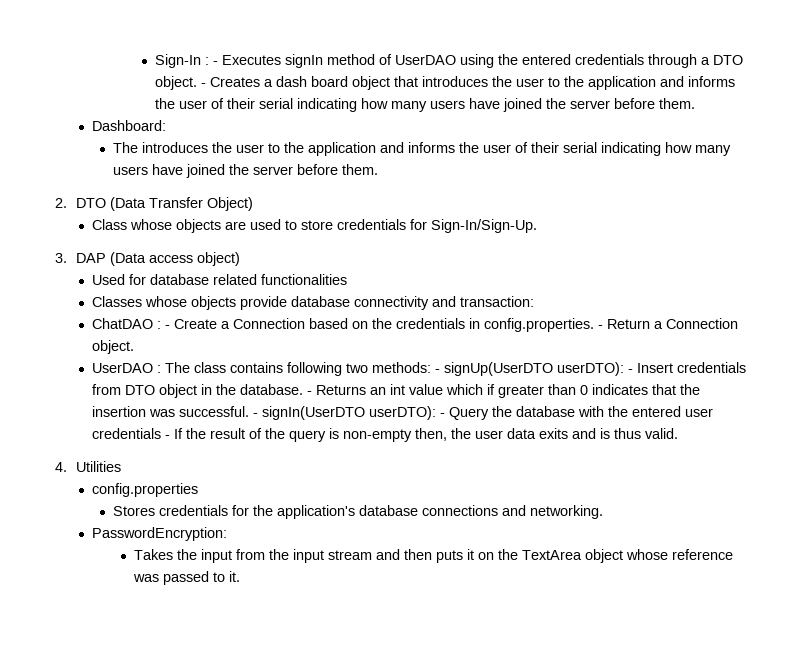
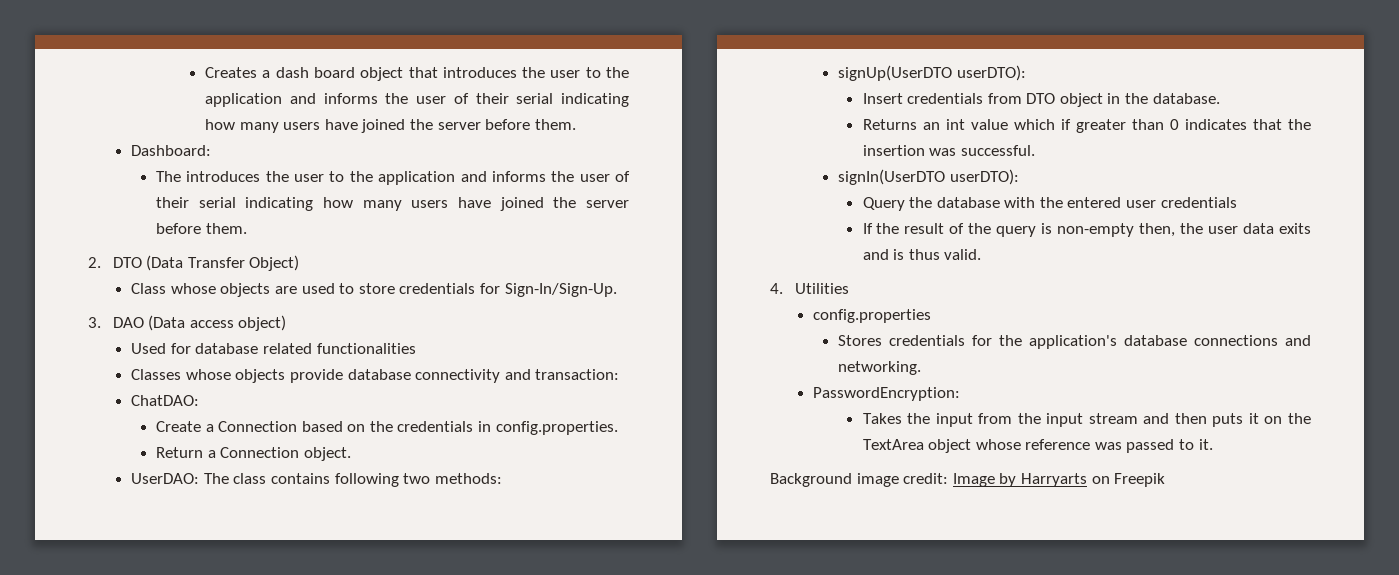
- Sign-In : - Executes signIn method of UserDAO using the entered credentials through a DTO object. - Creates a dash board object that introduces the user to the application and informs the user of their serial indicating how many users have joined the server before them.
+ Creates a dash board object that introduces the user to the application and informs the user of their serial indicating how many users have joined the server before them.
- 3. DAP (Data access object)
+ 3. DAO (Data access object)
- ChatDAO : - Create a Connection based on the credentials in config.properties. - Return a Connection object.
+ ChatDAO:
+ Create a Connection based on the credentials in config.properties.
+ Return a Connection object.
- UserDAO : The class contains following two methods: - signUp(UserDTO userDTO): - Insert credentials from DTO object in the database. - Returns an int value which if greater than 0 indicates that the insertion was successful. - signIn(UserDTO userDTO): - Query the database with the entered user credentials - If the result of the query is non-empty then, the user data exits and is thus valid.
+ UserDAO: The class contains following two methods:
+ signUp(UserDTO userDTO):
+ Insert credentials from DTO object in the database.
+ Returns an int value which if greater than 0 indicates that the insertion was successful.
+ signIn(UserDTO userDTO):
+ Query the database with the entered user credentials
+ If the result of the query is non-empty then, the user data exits and is thus valid.
+ Background image credit: Image by Harryarts on Freepik

